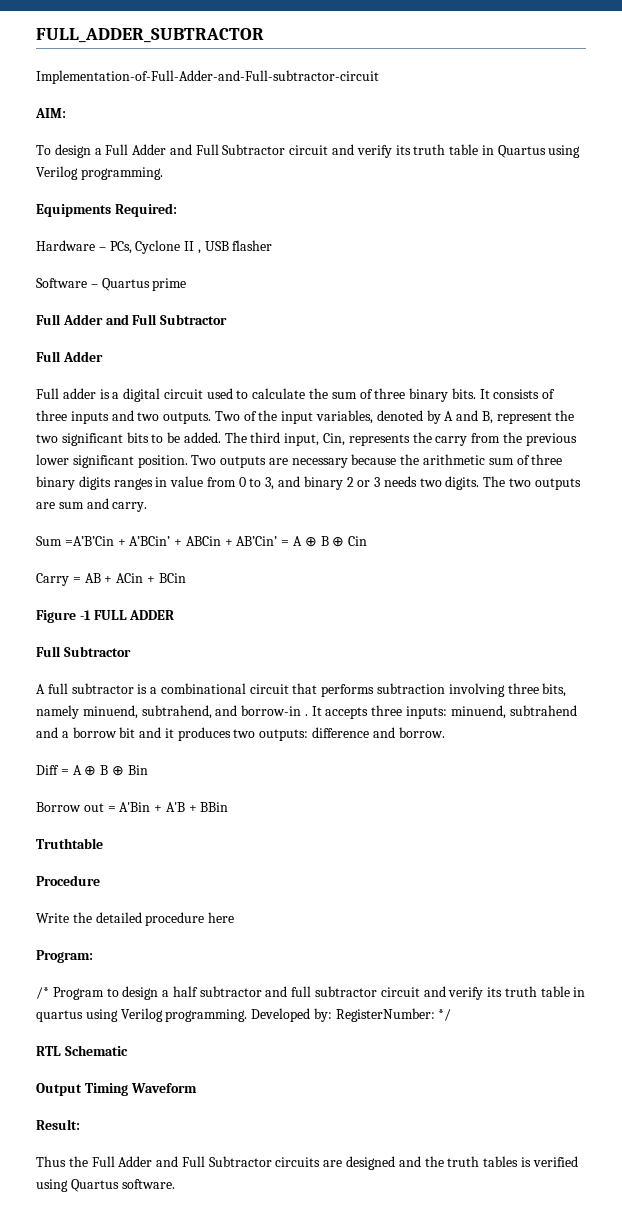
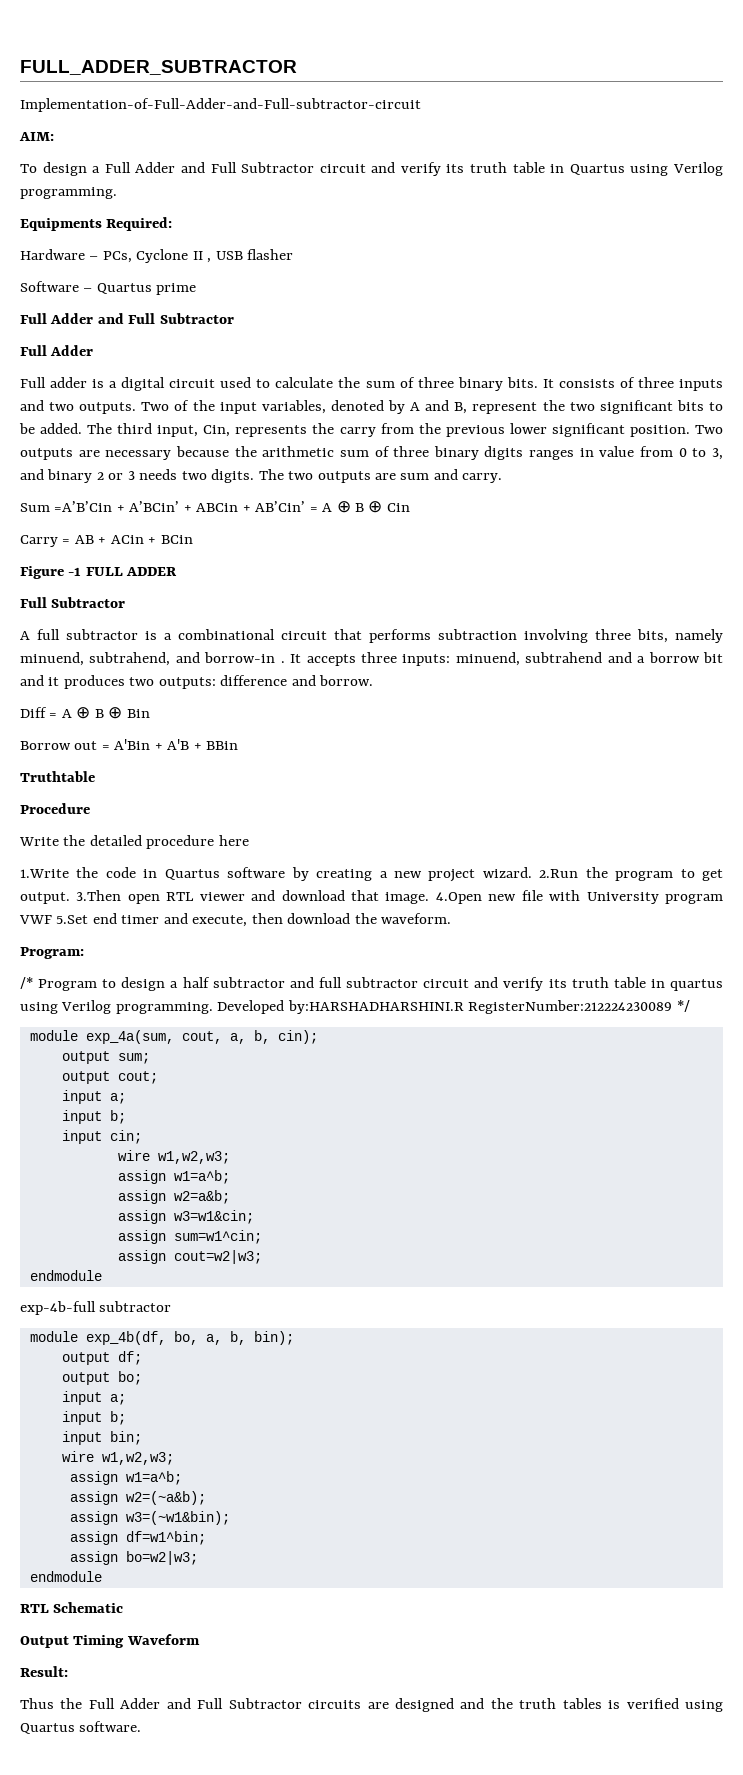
+ 1.Write the code in Quartus software by creating a new project wizard. 2.Run the program to get output. 3.Then open RTL viewer and download that image. 4.Open new file with University program VWF 5.Set end timer and execute, then download the waveform.
- Developed by: RegisterNumber: */
+ Developed by:HARSHADHARSHINI.R RegisterNumber:212224230089 */
+ module exp_4a(sum, cout, a, b, cin);
+ output sum;
+ output cout;
+ input a;
+ input b;
+ input cin;
+ wire w1,w2,w3;
+ assign w1=a^b;
+ assign w2=a&b;
+ assign w3=w1&cin;
+ assign sum=w1^cin;
+ assign cout=w2|w3;
+ endmodule
+ exp-4b-full subtractor
+ module exp_4b(df, bo, a, b, bin);
+ output df;
+ output bo;
+ input a;
+ input b;
+ input bin;
+ wire w1,w2,w3;
+ assign w1=a^b;
+ assign w2=(~a&b);
+ assign w3=(~w1&bin);
+ assign df=w1^bin;
+ assign bo=w2|w3;
+ endmodule

